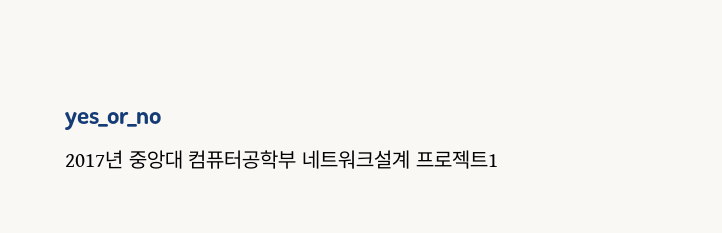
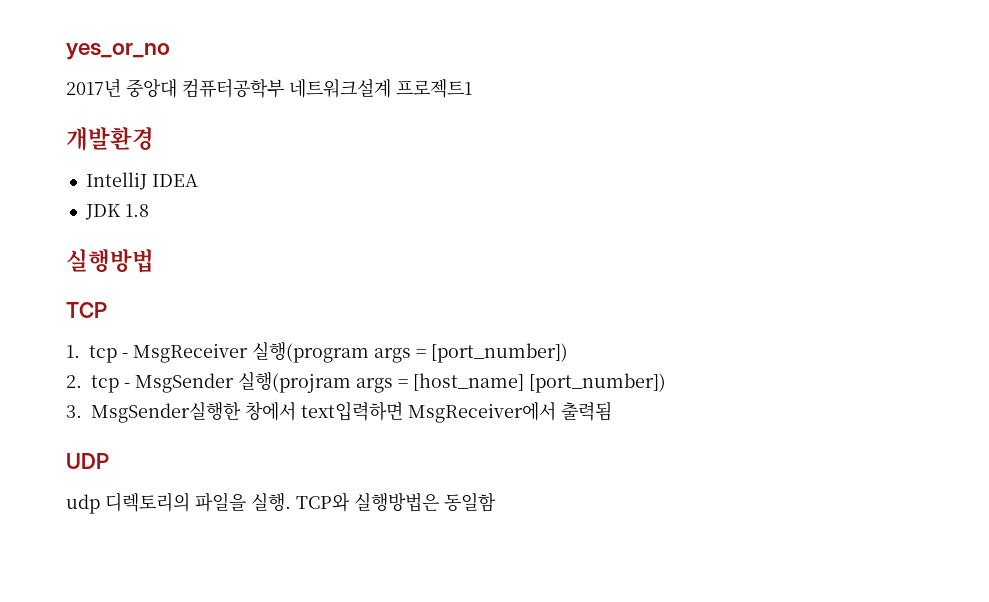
+ 개발환경
+ IntelliJ IDEA
+ JDK 1.8
+ 실행방법
+ TCP
+ 1. tcp - MsgReceiver 실행(program args = [port_number])
+ 2. tcp - MsgSender 실행(projram args = [host_name] [port_number])
+ 3. MsgSender실행한 창에서 text입력하면 MsgReceiver에서 출력됨
+ UDP
+ udp 디렉토리의 파일을 실행. TCP와 실행방법은 동일함

